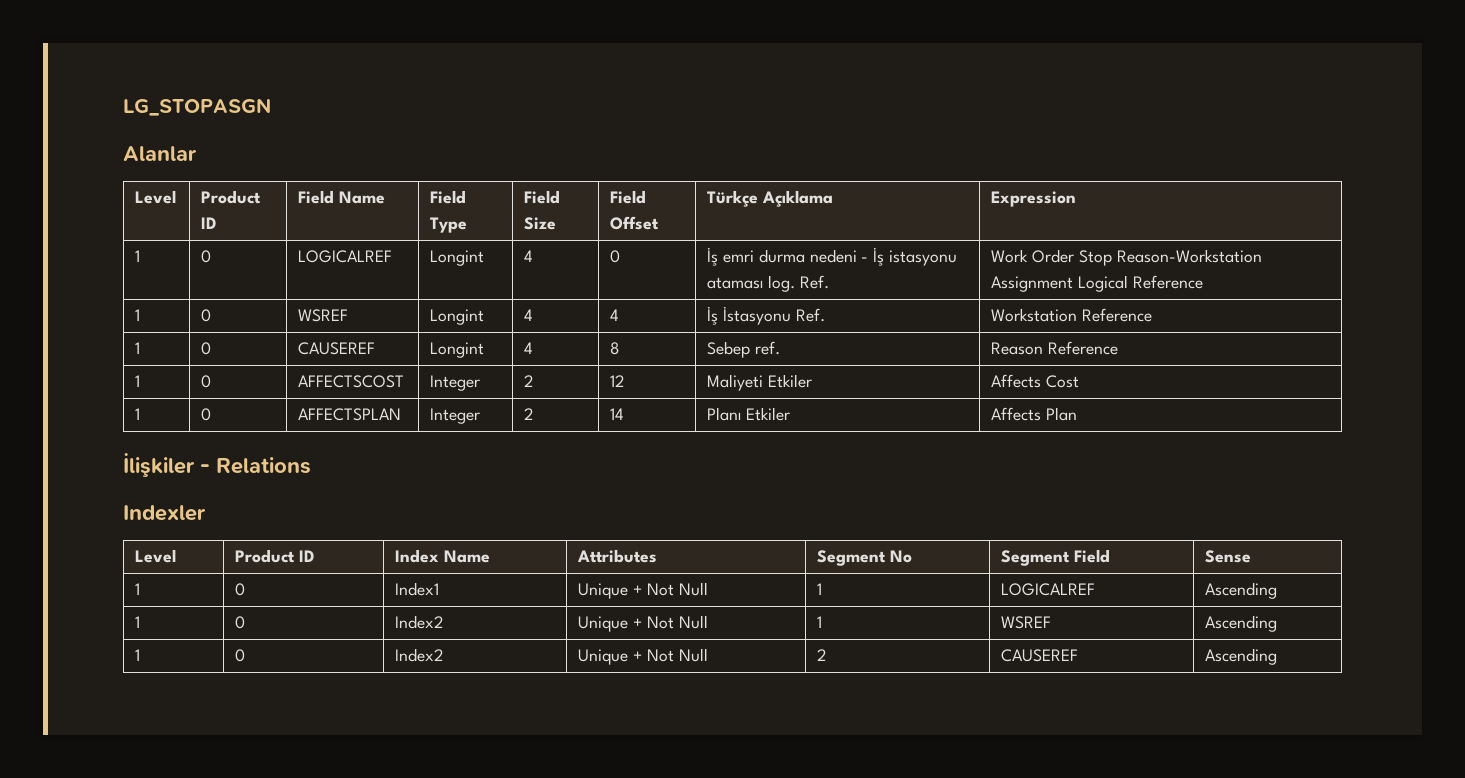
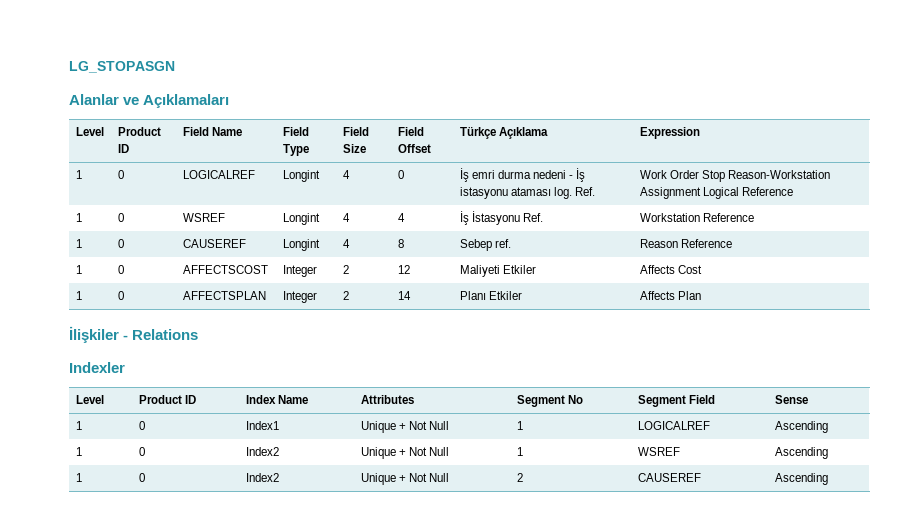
- Alanlar
+ Alanlar ve Açıklamaları

